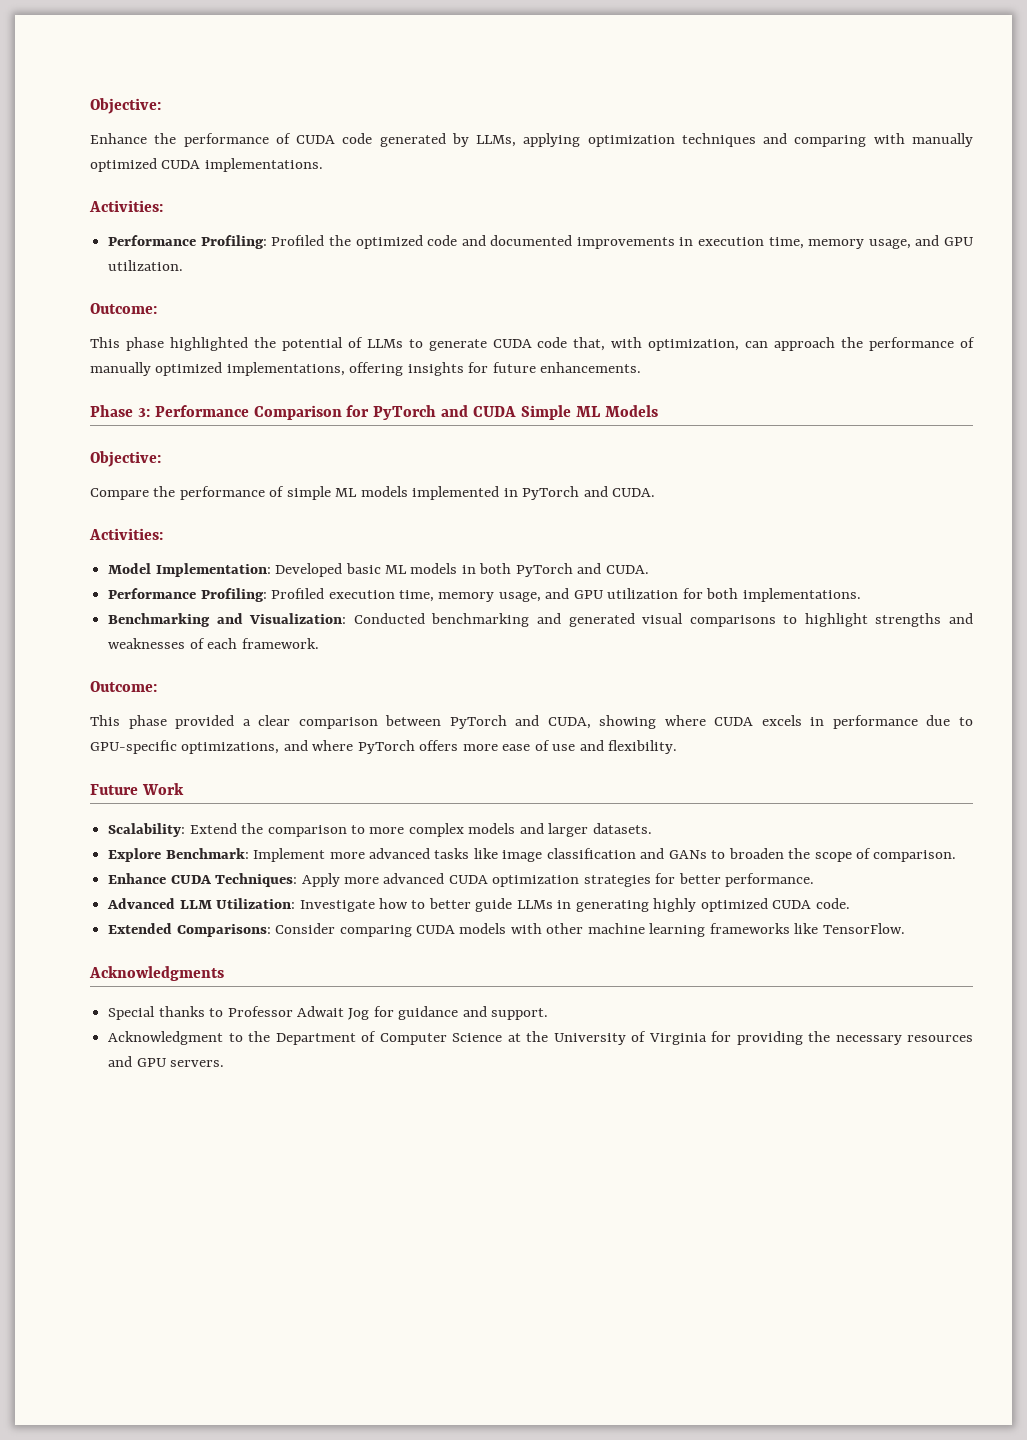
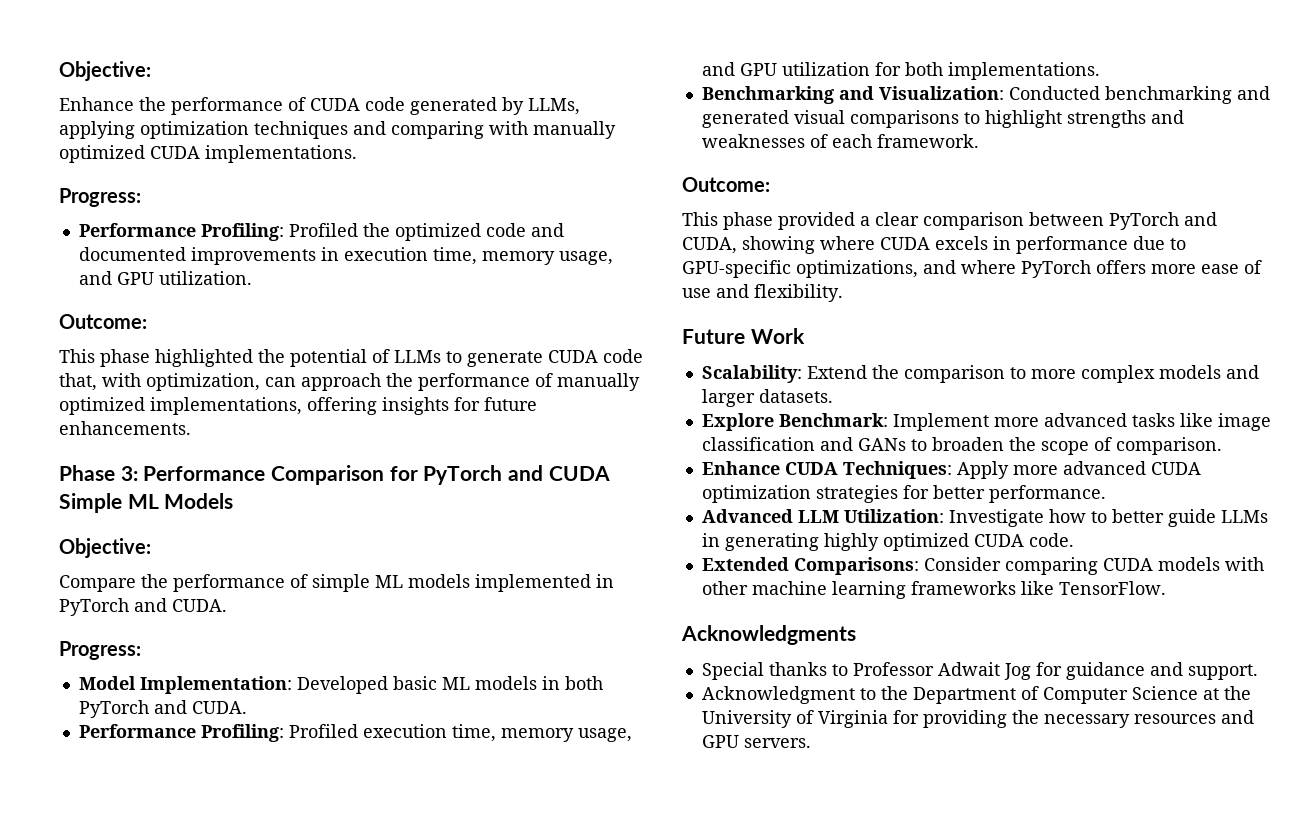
  Enhance the performance of CUDA code generated by LLMs, applying optimization techniques and comparing with manually optimized CUDA implementations.
- Activities:
+ Progress:
  Compare the performance of simple ML models implemented in PyTorch and CUDA.
- Activities:
+ Progress:

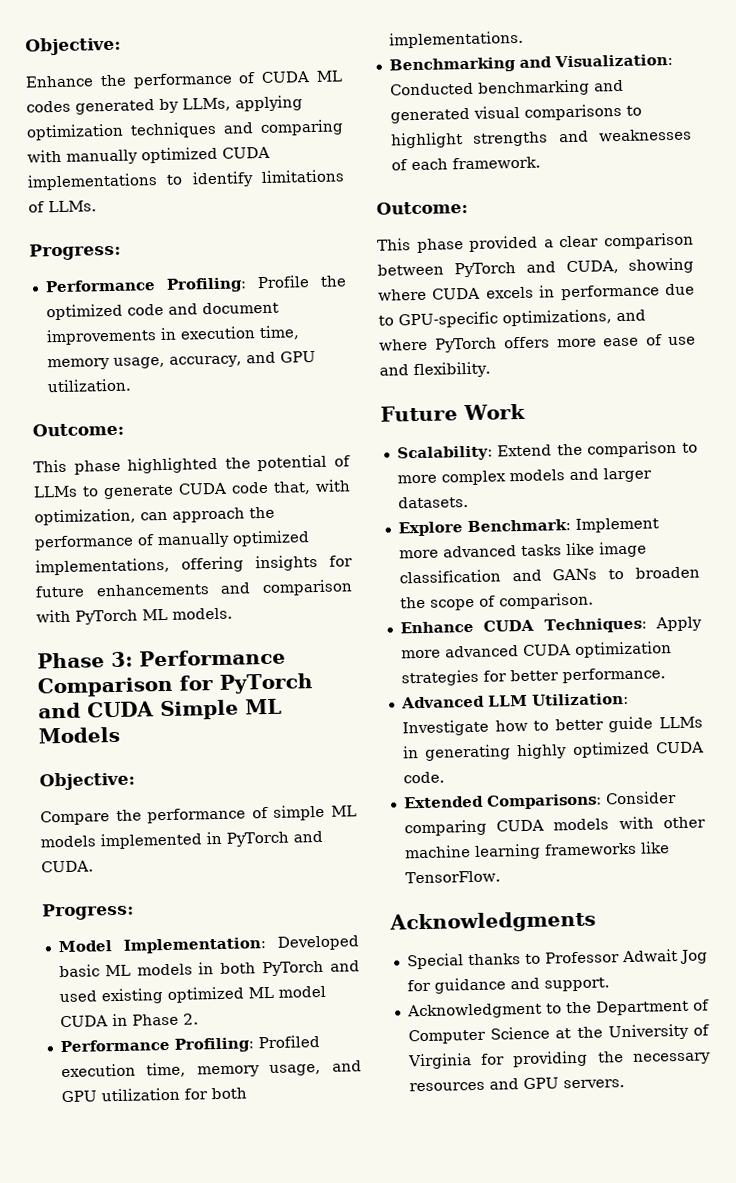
- Enhance the performance of CUDA code generated by LLMs, applying optimization techniques and comparing with manually optimized CUDA implementations.
+ Enhance the performance of CUDA ML codes generated by LLMs, applying optimization techniques and comparing with manually optimized CUDA implementations to identify limitations of LLMs.
- Performance Profiling: Profiled the optimized code and documented improvements in execution time, memory usage, and GPU utilization.
+ Performance Profiling: Profile the optimized code and document improvements in execution time, memory usage, accuracy, and GPU utilization.
- This phase highlighted the potential of LLMs to generate CUDA code that, with optimization, can approach the performance of manually optimized implementations, offering insights for future enhancements.
+ This phase highlighted the potential of LLMs to generate CUDA code that, with optimization, can approach the performance of manually optimized implementations, offering insights for future enhancements and comparison with PyTorch ML models.
- Model Implementation: Developed basic ML models in both PyTorch and CUDA.
+ Model Implementation: Developed basic ML models in both PyTorch and used existing optimized ML model CUDA in Phase 2.

